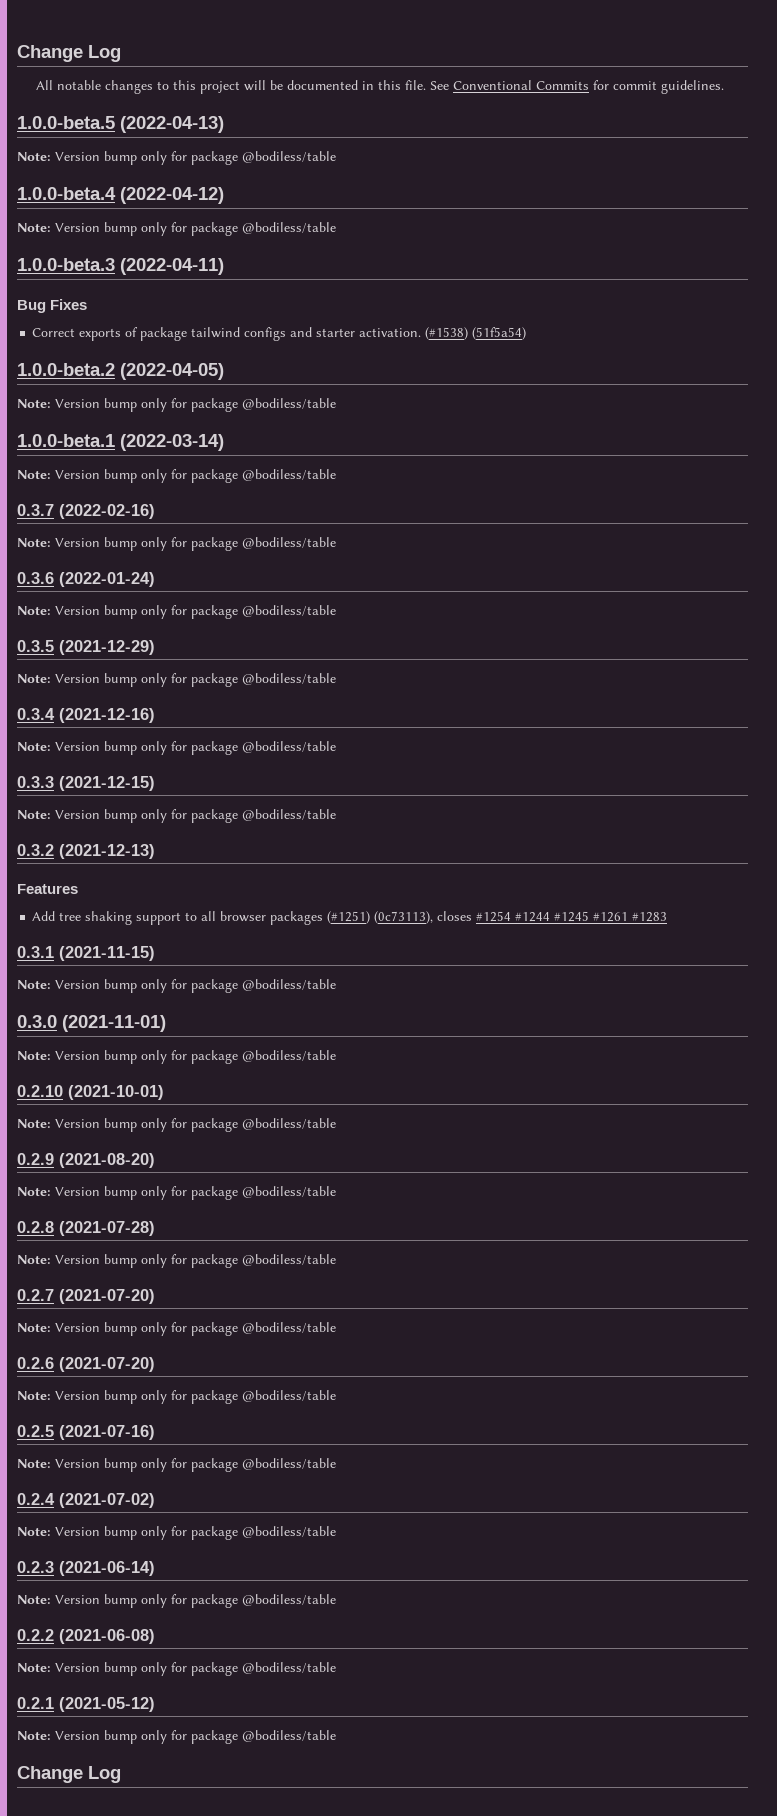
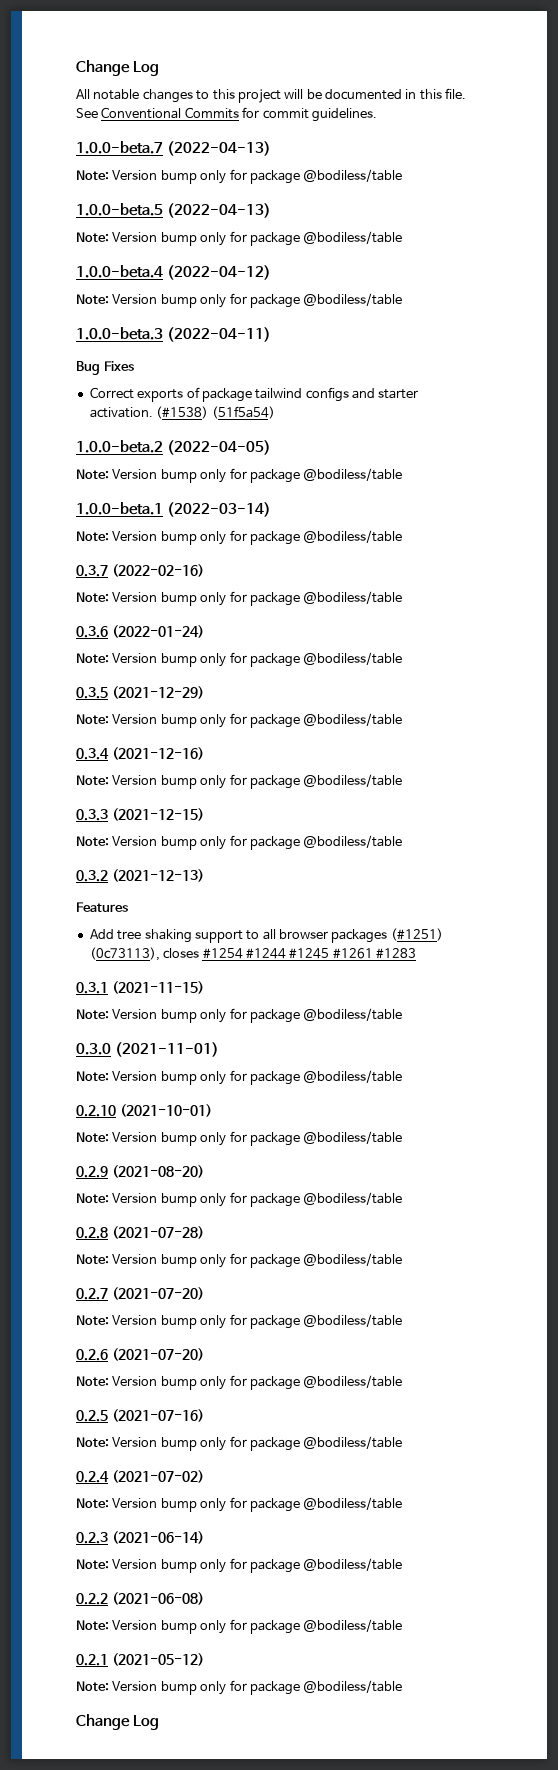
+ 1.0.0-beta.7 (2022-04-13)
+ Note: Version bump only for package @bodiless/table

